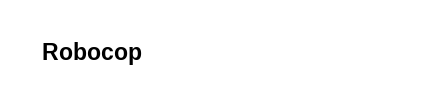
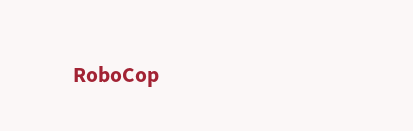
- Robocop
+ RoboCop

